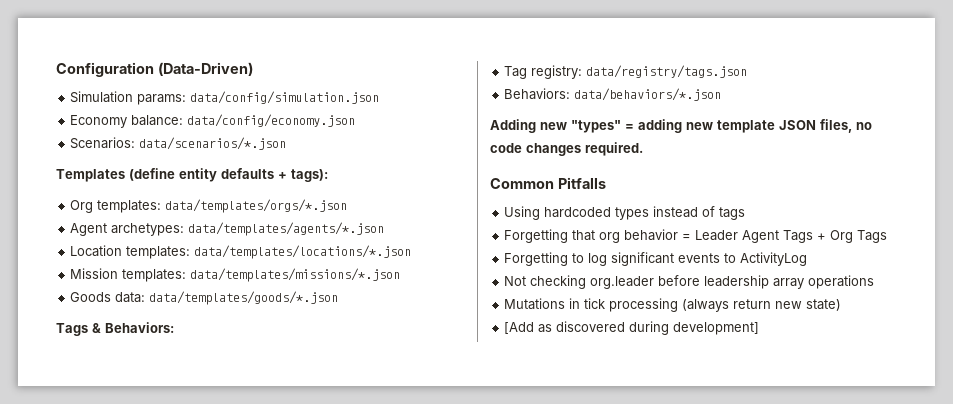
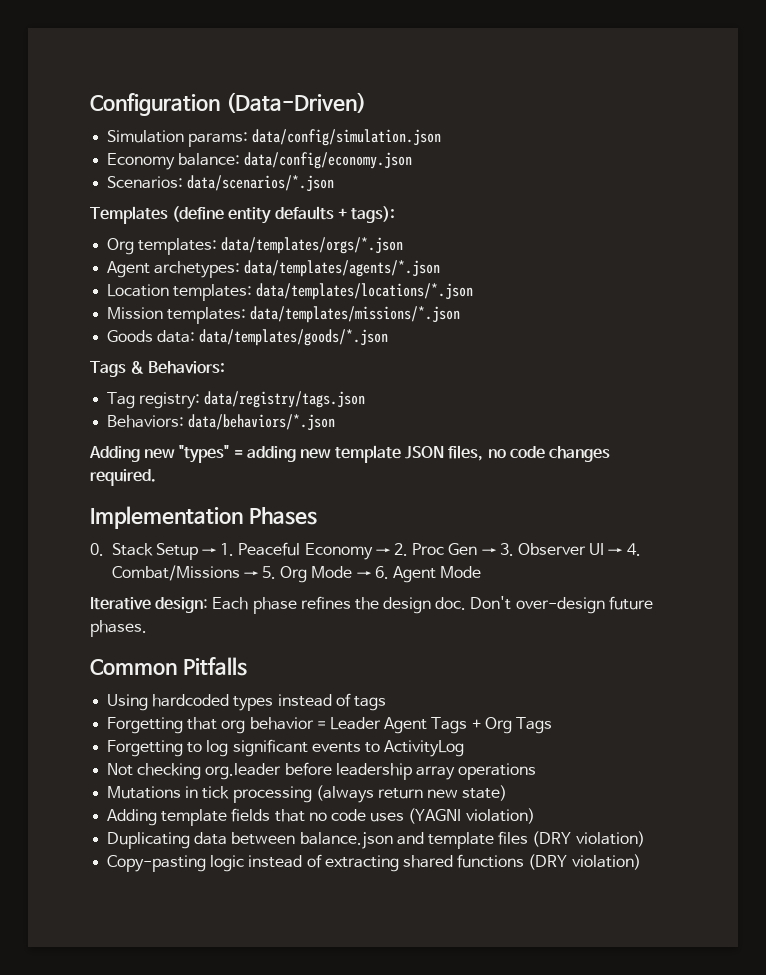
+ Implementation Phases
+ 0. Stack Setup → 1. Peaceful Economy → 2. Proc Gen → 3. Observer UI → 4. Combat/Missions → 5. Org Mode → 6. Agent Mode
+ Iterative design: Each phase refines the design doc. Don't over-design future phases.
- [Add as discovered during development]
+ Adding template fields that no code uses (YAGNI violation)
+ Duplicating data between balance.json and template files (DRY violation)
+ Copy-pasting logic instead of extracting shared functions (DRY violation)

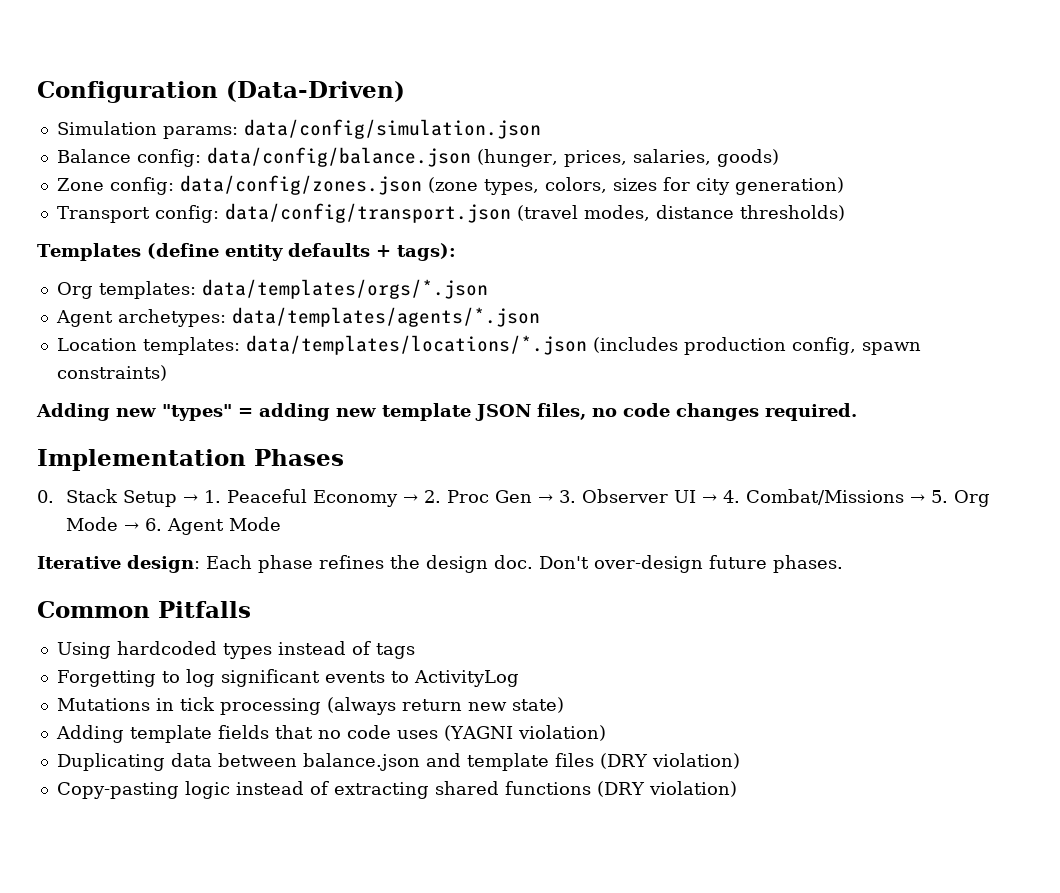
- Economy balance: data/config/economy.json
- Scenarios: data/scenarios/*.json
+ Balance config: data/config/balance.json (hunger, prices, salaries, goods)
+ Zone config: data/config/zones.json (zone types, colors, sizes for city generation)
+ Transport config: data/config/transport.json (travel modes, distance thresholds)
- Location templates: data/templates/locations/*.json
- Mission templates: data/templates/missions/*.json
- Goods data: data/templates/goods/*.json
- Tags & Behaviors:
- Tag registry: data/registry/tags.json
- Behaviors: data/behaviors/*.json
+ Location templates: data/templates/locations/*.json (includes production config, spawn constraints)
- Forgetting that org behavior = Leader Agent Tags + Org Tags
- Not checking org.leader before leadership array operations

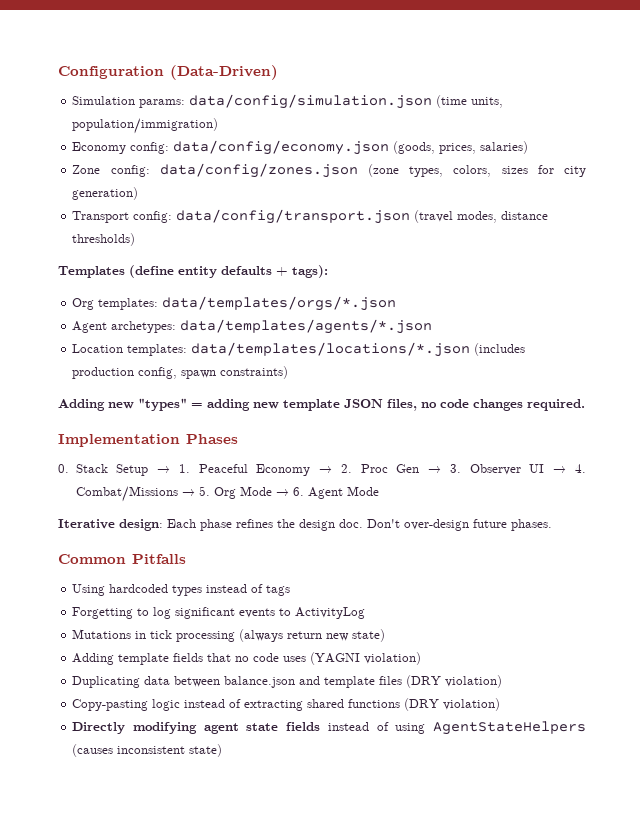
- Simulation params: data/config/simulation.json
- Balance config: data/config/balance.json (hunger, prices, salaries, goods)
+ Simulation params: data/config/simulation.json (time units, population/immigration)
+ Economy config: data/config/economy.json (goods, prices, salaries)
+ Directly modifying agent state fields instead of using AgentStateHelpers (causes inconsistent state)

